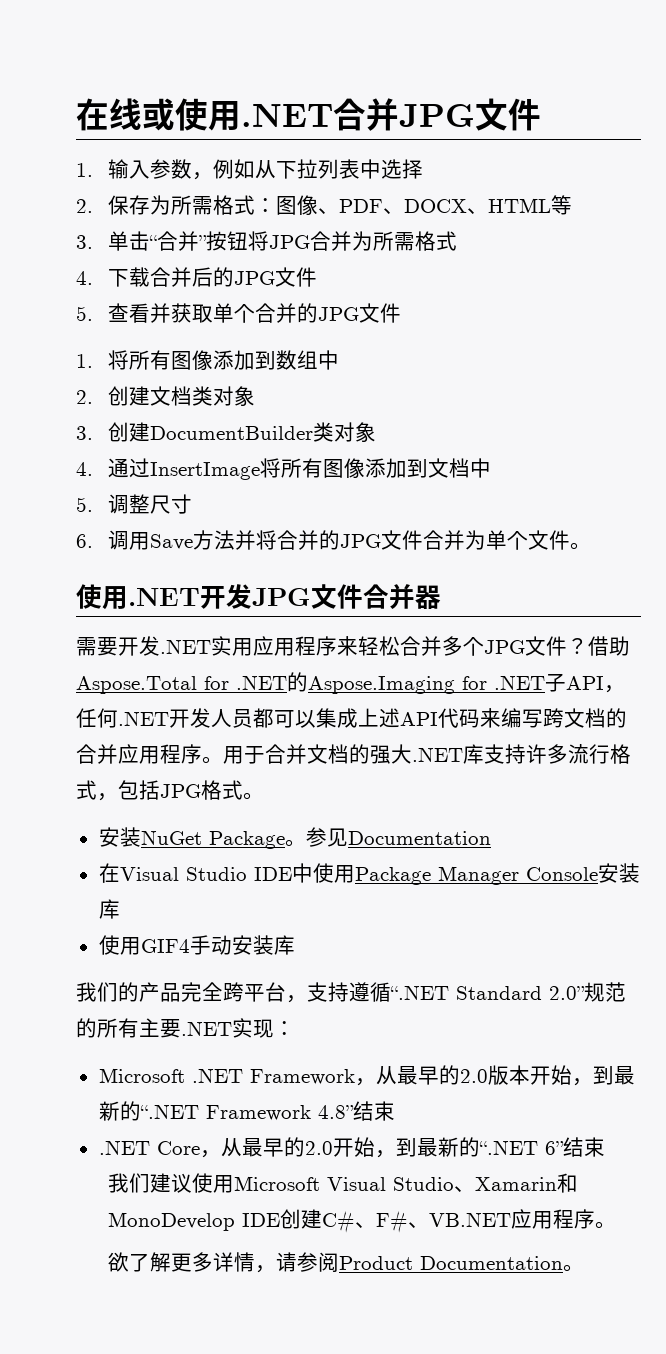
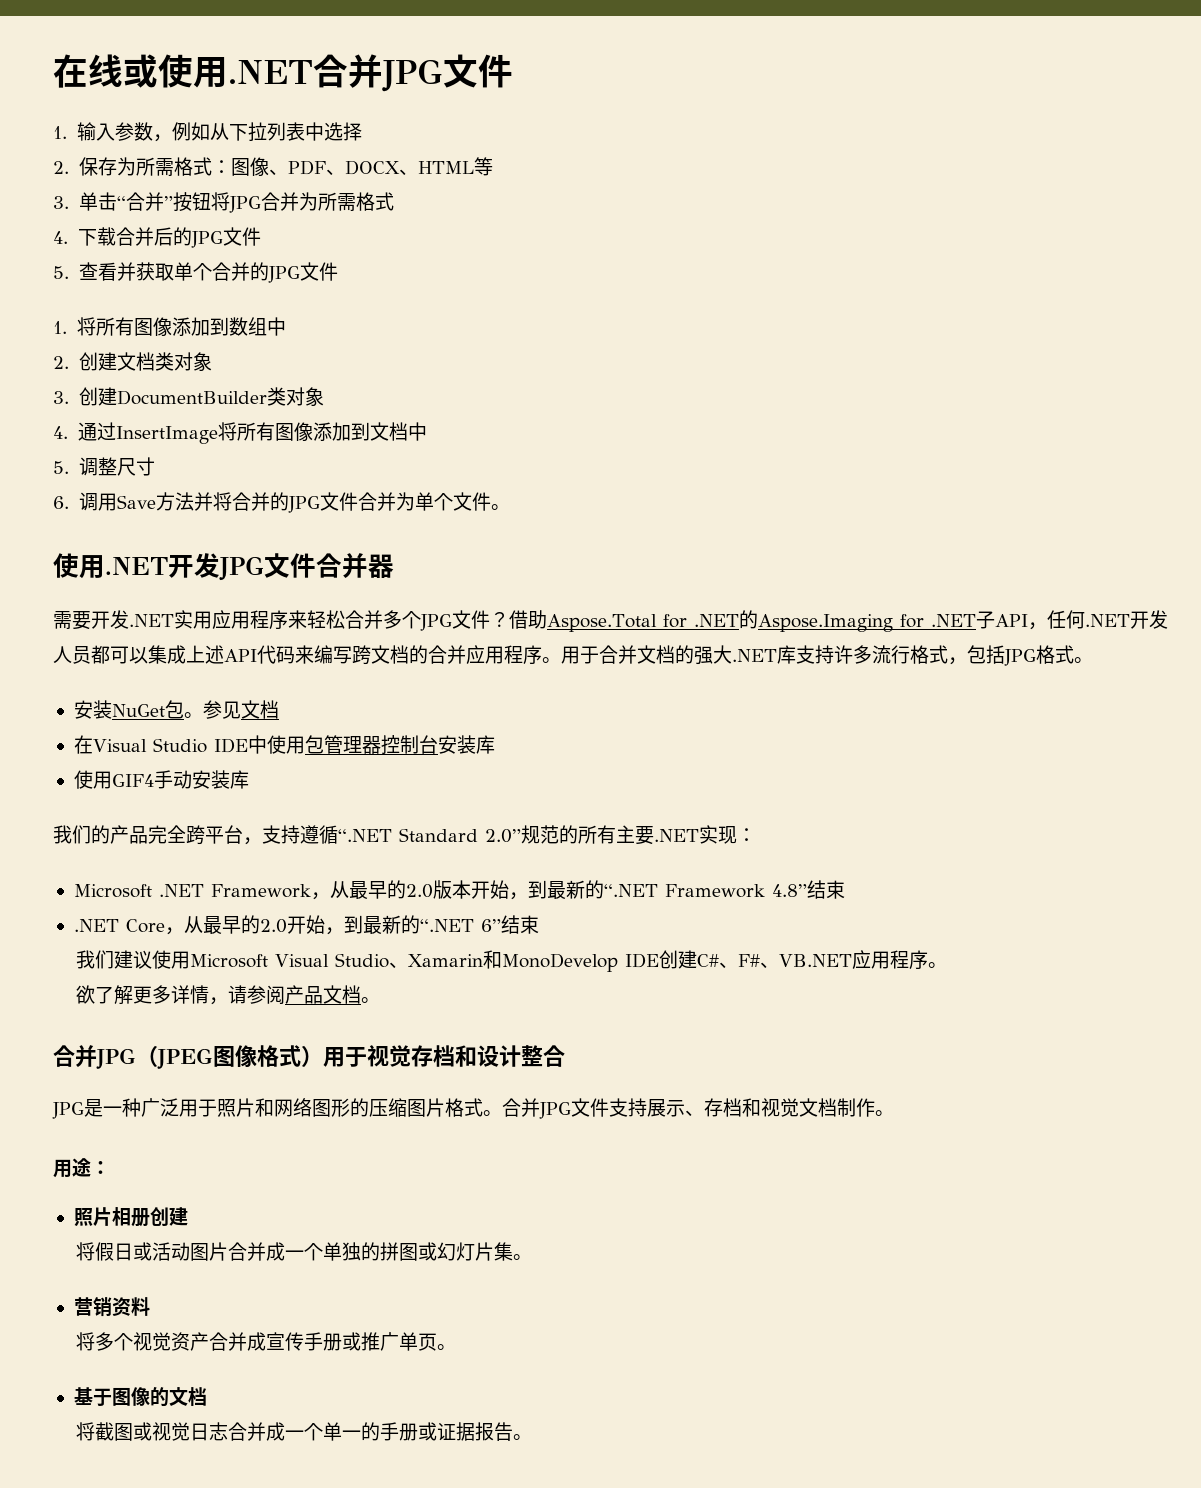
- 安装NuGet Package。参见Documentation
+ 安装NuGet包。参见文档
- 在Visual Studio IDE中使用Package Manager Console安装库
+ 在Visual Studio IDE中使用包管理器控制台安装库
- 欲了解更多详情，请参阅Product Documentation。
+ 欲了解更多详情，请参阅产品文档。
+ 合并JPG（JPEG图像格式）用于视觉存档和设计整合
+ JPG是一种广泛用于照片和网络图形的压缩图片格式。合并JPG文件支持展示、存档和视觉文档制作。
+ 用途：
+ 照片相册创建
+ 将假日或活动图片合并成一个单独的拼图或幻灯片集。
+ 营销资料
+ 将多个视觉资产合并成宣传手册或推广单页。
+ 基于图像的文档
+ 将截图或视觉日志合并成一个单一的手册或证据报告。

